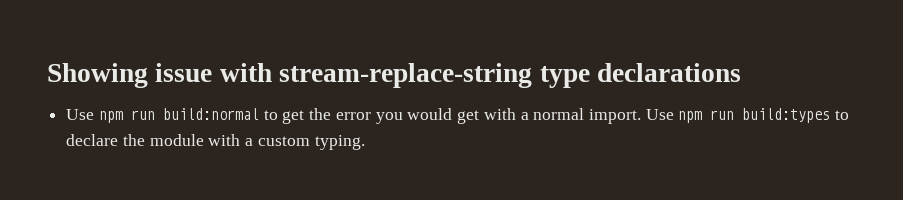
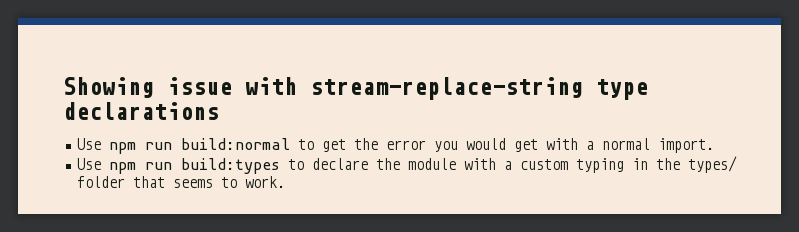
- Use npm run build:normal to get the error you would get with a normal import. Use npm run build:types to declare the module with a custom typing.
+ Use npm run build:normal to get the error you would get with a normal import.
+ Use npm run build:types to declare the module with a custom typing in the types/ folder that seems to work.

